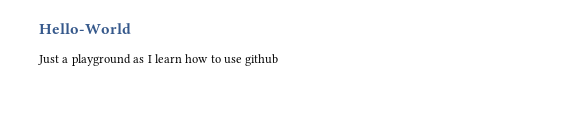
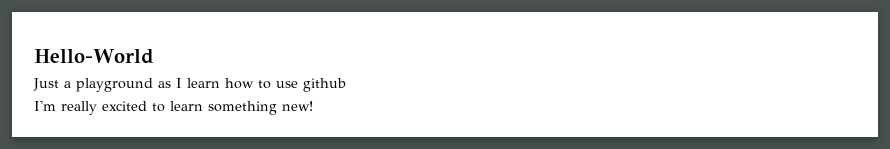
+ I'm really excited to learn something new!

